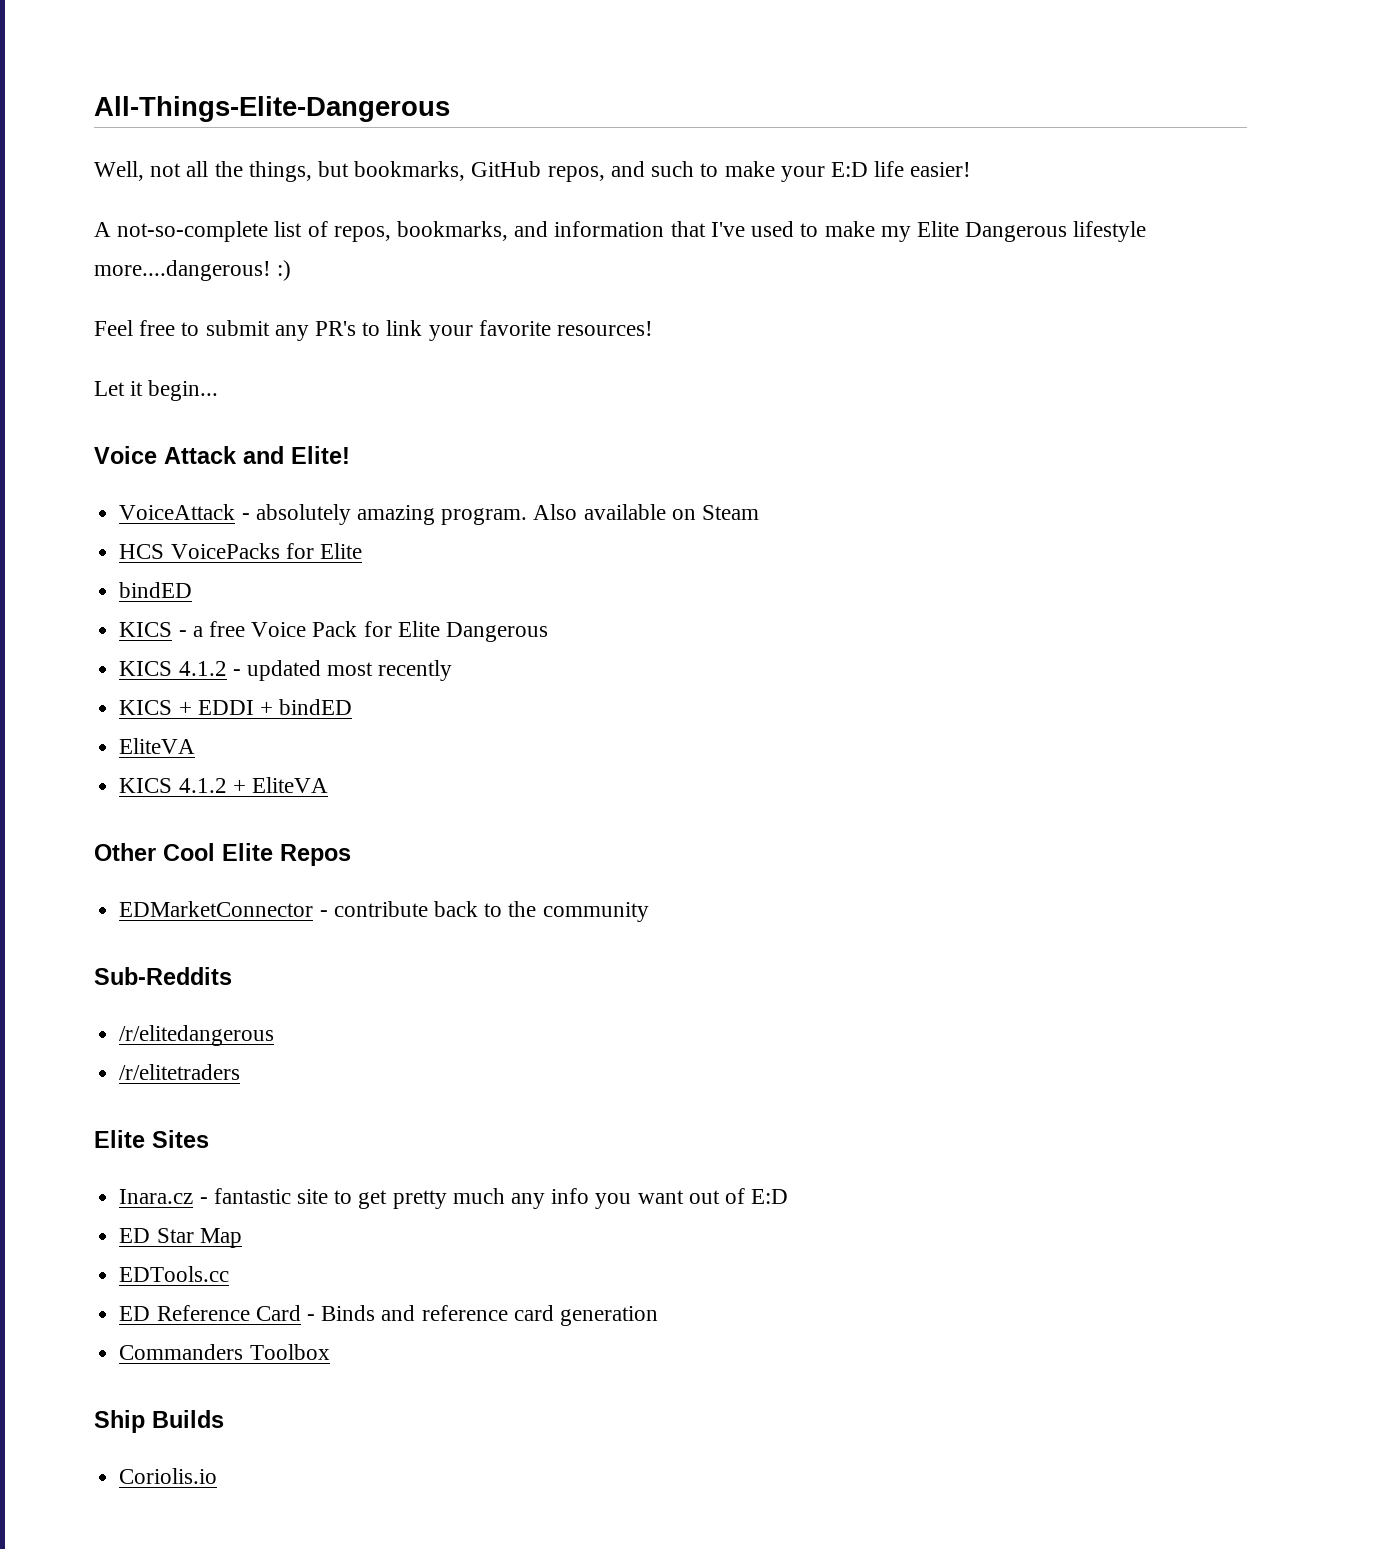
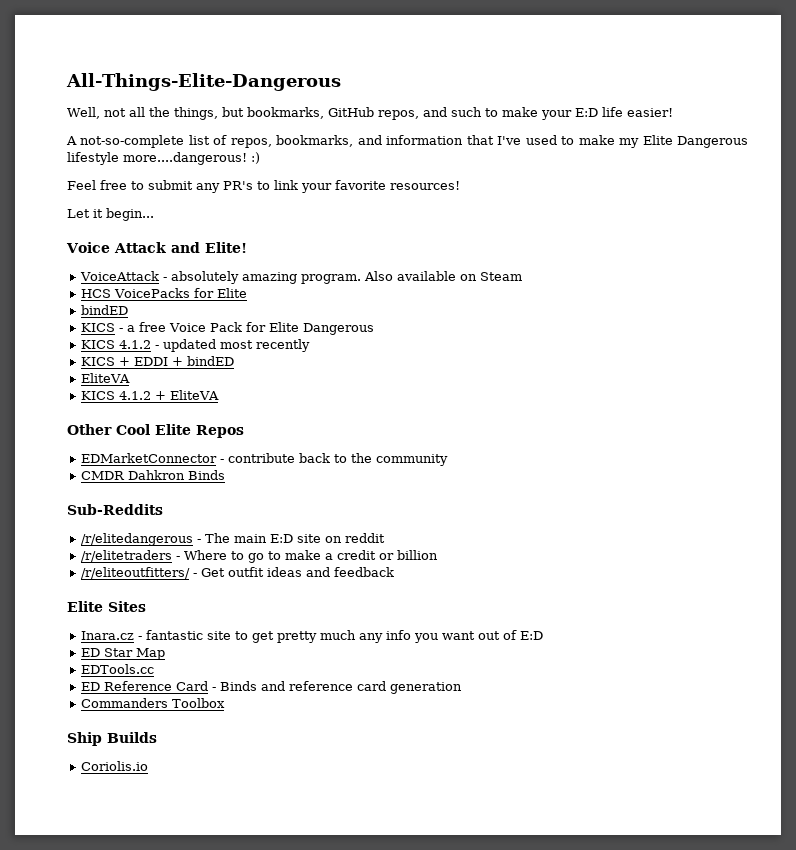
+ CMDR Dahkron Binds
- /r/elitedangerous
- /r/elitetraders
+ /r/elitedangerous - The main E:D site on reddit
+ /r/elitetraders - Where to go to make a credit or billion
+ /r/eliteoutfitters/ - Get outfit ideas and feedback

